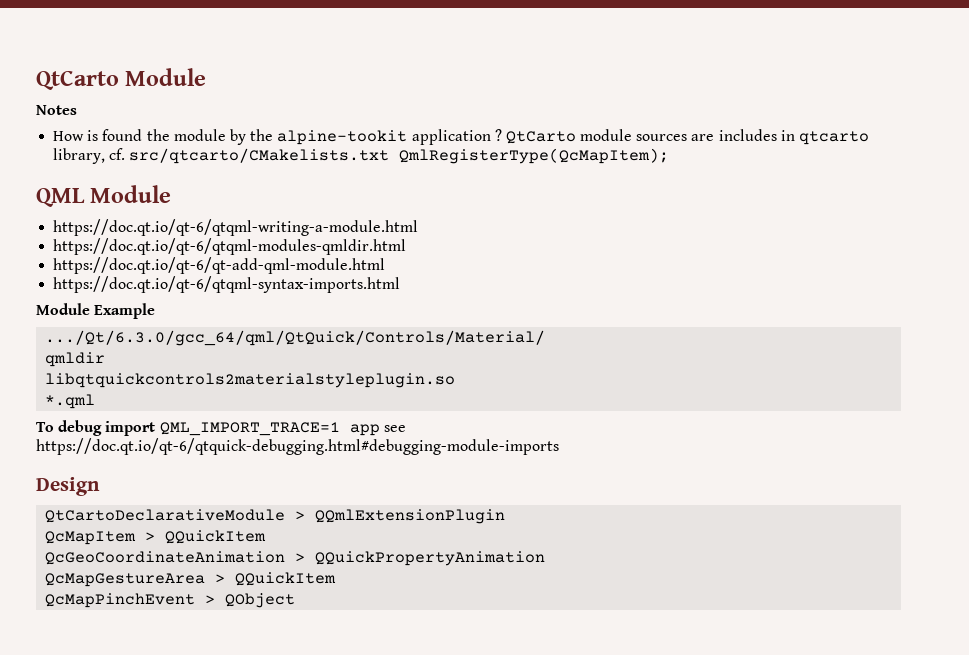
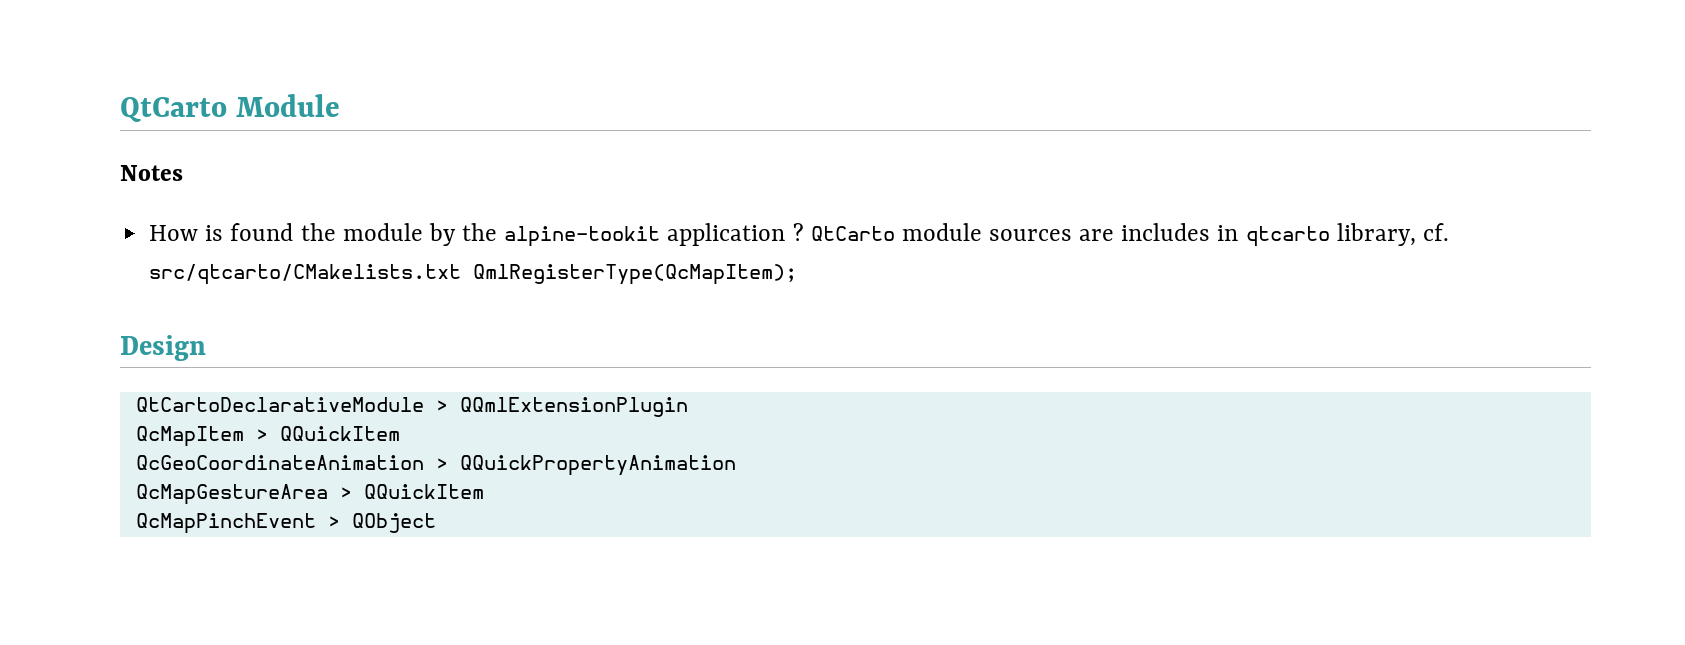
- QML Module
- https://doc.qt.io/qt-6/qtqml-writing-a-module.html
- https://doc.qt.io/qt-6/qtqml-modules-qmldir.html
- https://doc.qt.io/qt-6/qt-add-qml-module.html
- https://doc.qt.io/qt-6/qtqml-syntax-imports.html
- Module Example
- .../Qt/6.3.0/gcc_64/qml/QtQuick/Controls/Material/
- qmldir
- libqtquickcontrols2materialstyleplugin.so
- *.qml
- To debug import QML_IMPORT_TRACE=1 app see https://doc.qt.io/qt-6/qtquick-debugging.html#debugging-module-imports

